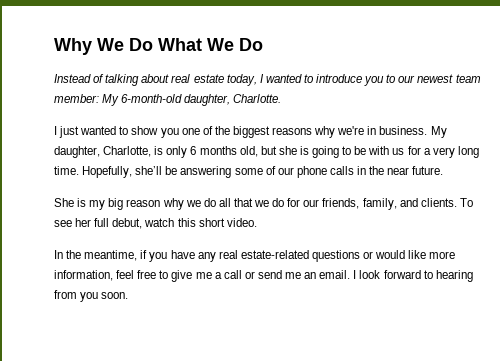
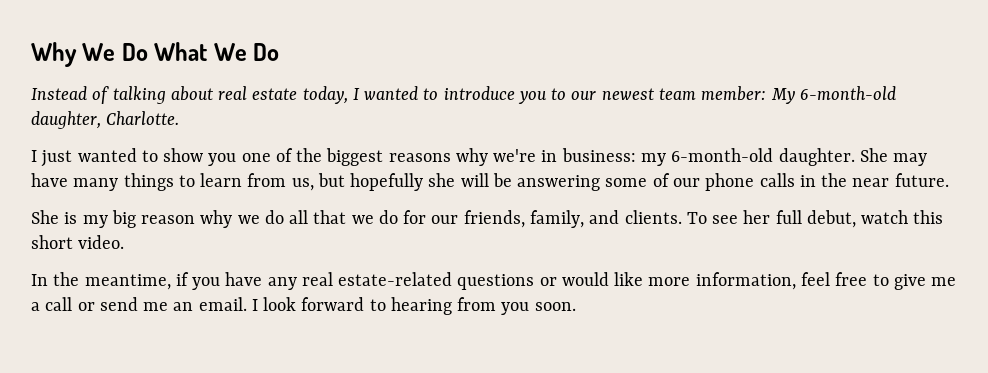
- I just wanted to show you one of the biggest reasons why we're in business. My daughter, Charlotte, is only 6 months old, but she is going to be with us for a very long time. Hopefully, she’ll be answering some of our phone calls in the near future.
+ I just wanted to show you one of the biggest reasons why we're in business: my 6-month-old daughter. She may have many things to learn from us, but hopefully she will be answering some of our phone calls in the near future.

